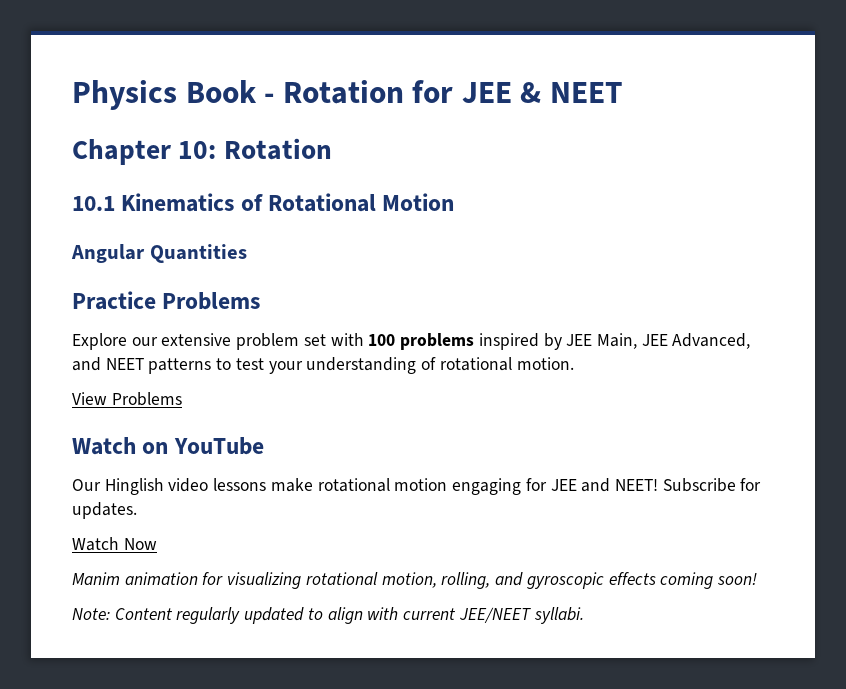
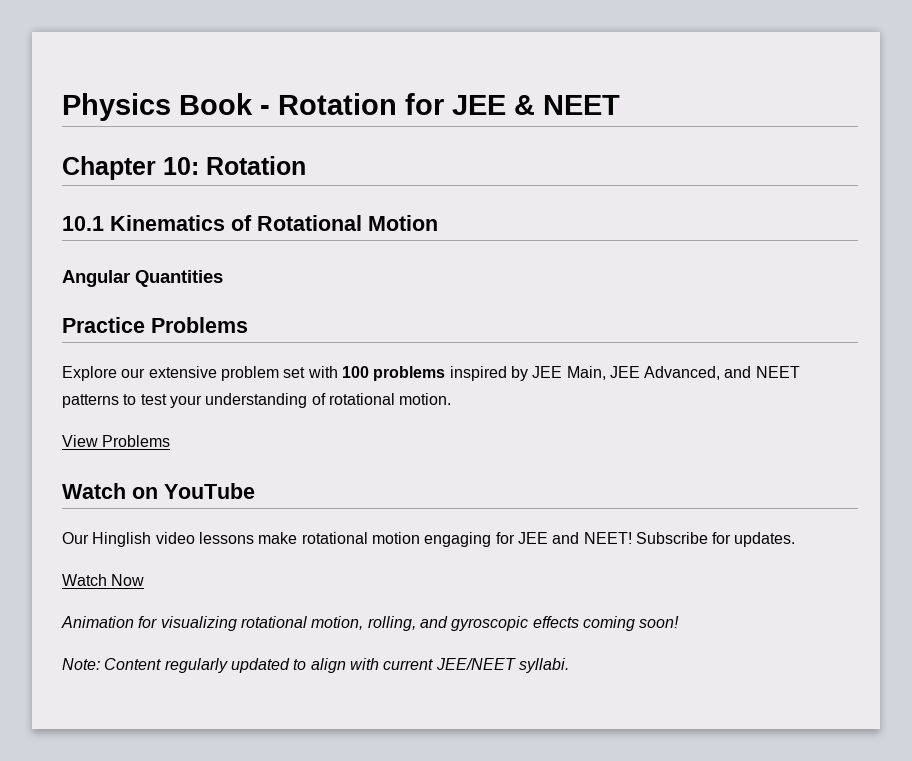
- Manim animation for visualizing rotational motion, rolling, and gyroscopic effects coming soon!
+ Animation for visualizing rotational motion, rolling, and gyroscopic effects coming soon!

